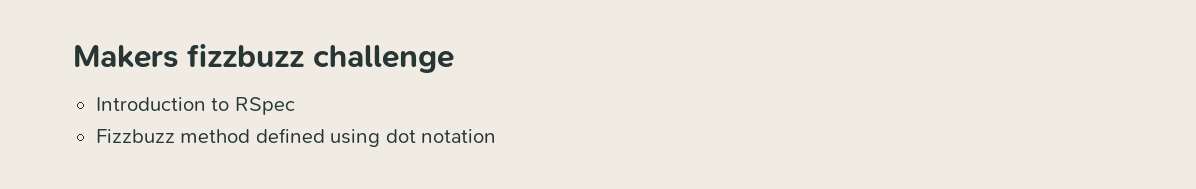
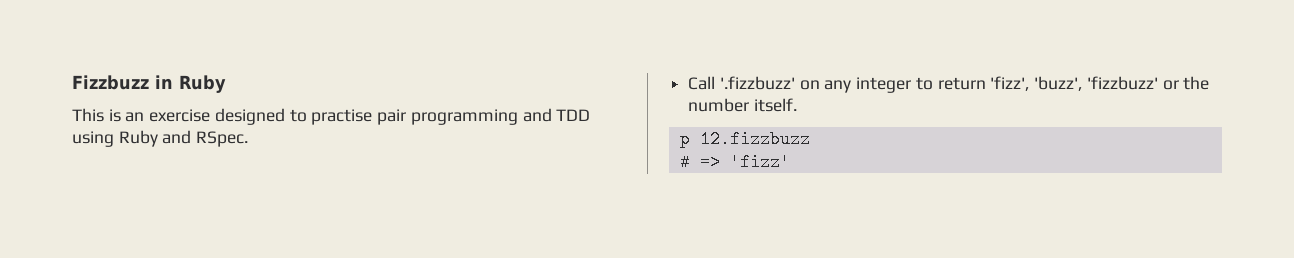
- Makers fizzbuzz challenge
- Introduction to RSpec
- Fizzbuzz method defined using dot notation
+ Fizzbuzz in Ruby
+ This is an exercise designed to practise pair programming and TDD using Ruby and RSpec.
+ Call '.fizzbuzz' on any integer to return 'fizz', 'buzz', 'fizzbuzz' or the number itself.
+ p 12.fizzbuzz
+ # => 'fizz'

